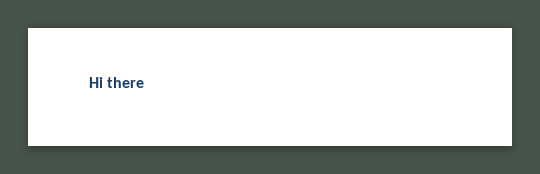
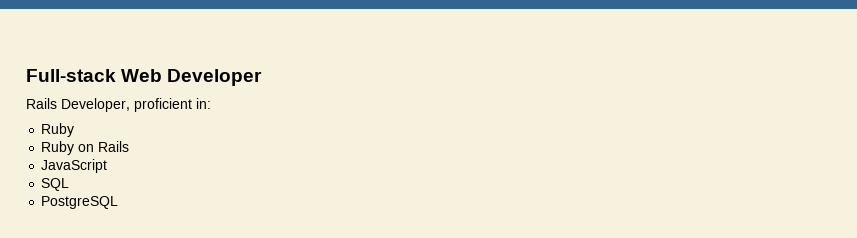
- Hi there
+ Full-stack Web Developer
+ Rails Developer, proficient in:
+ Ruby
+ Ruby on Rails
+ JavaScript
+ SQL
+ PostgreSQL

